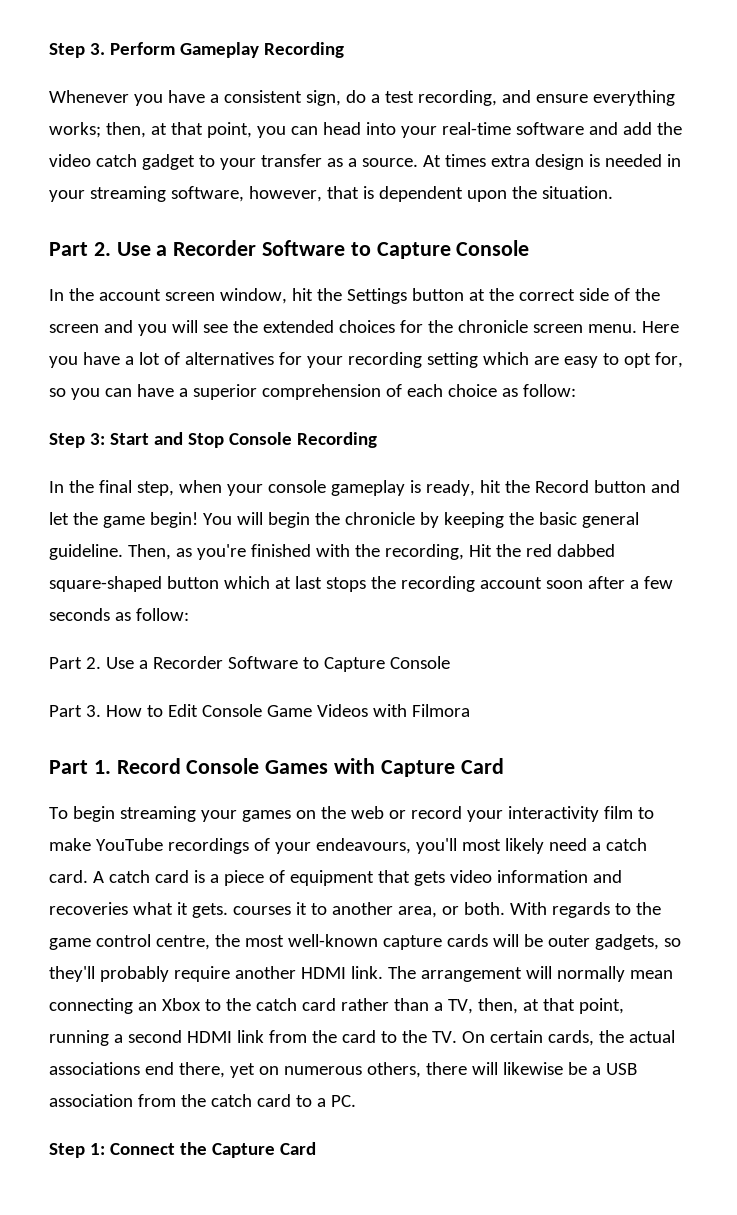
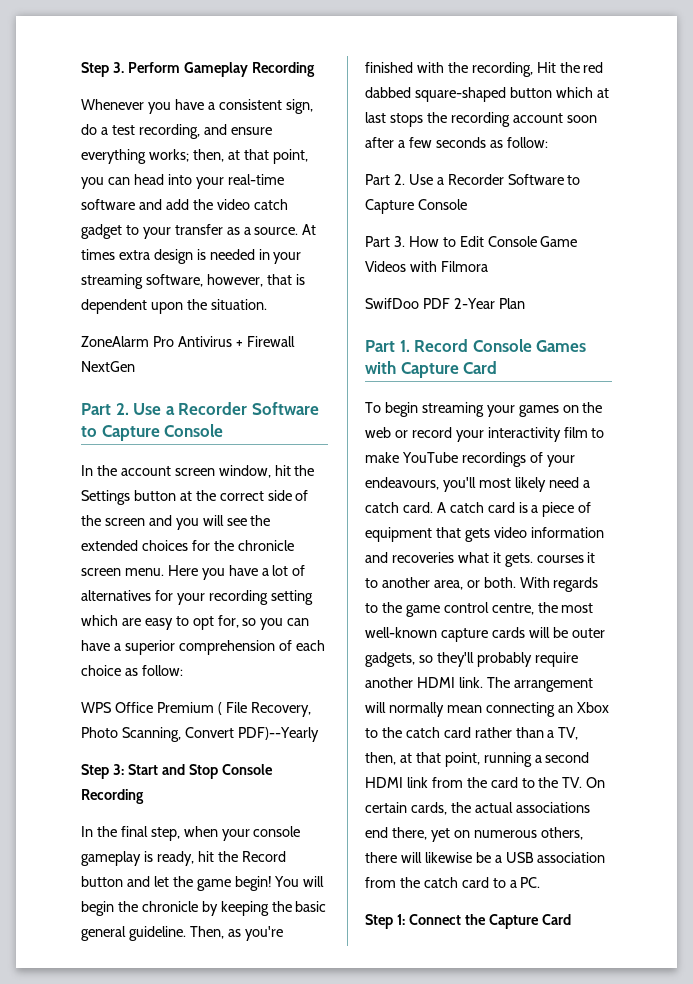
+ ZoneAlarm Pro Antivirus + Firewall NextGen
+ WPS Office Premium ( File Recovery, Photo Scanning, Convert PDF)--Yearly
+ SwifDoo PDF 2-Year Plan

